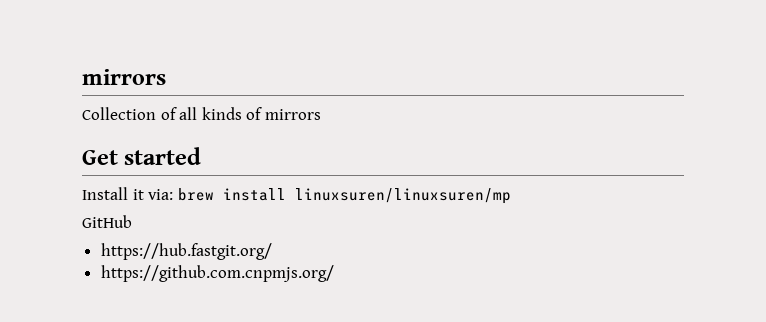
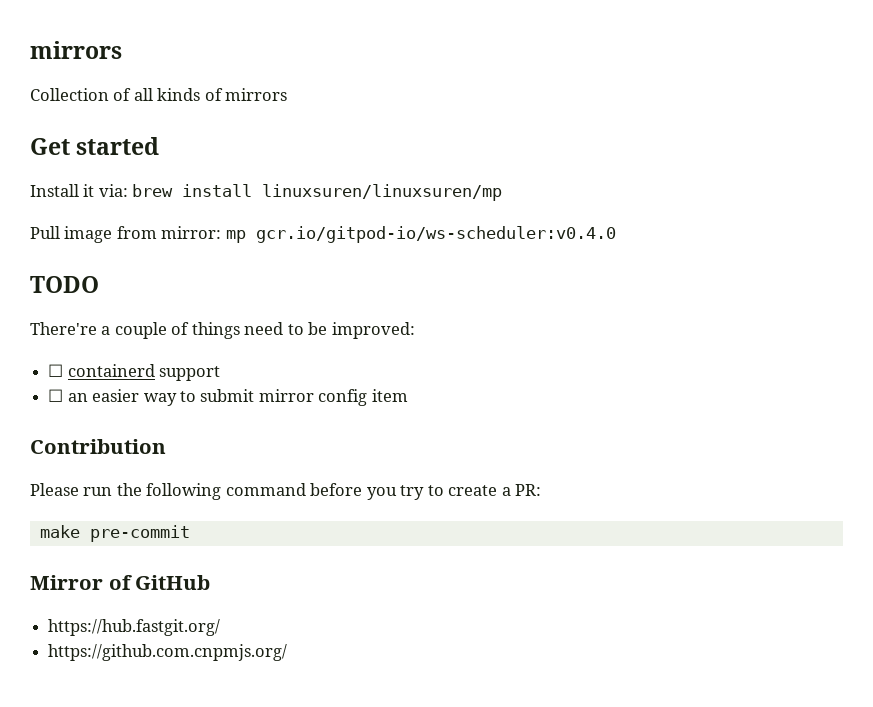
- GitHub
+ Pull image from mirror: mp gcr.io/gitpod-io/ws-scheduler:v0.4.0
+ TODO
+ There're a couple of things need to be improved:
+ ☐ containerd support
+ ☐ an easier way to submit mirror config item
+ Contribution
+ Please run the following command before you try to create a PR:
+ make pre-commit
+ Mirror of GitHub

